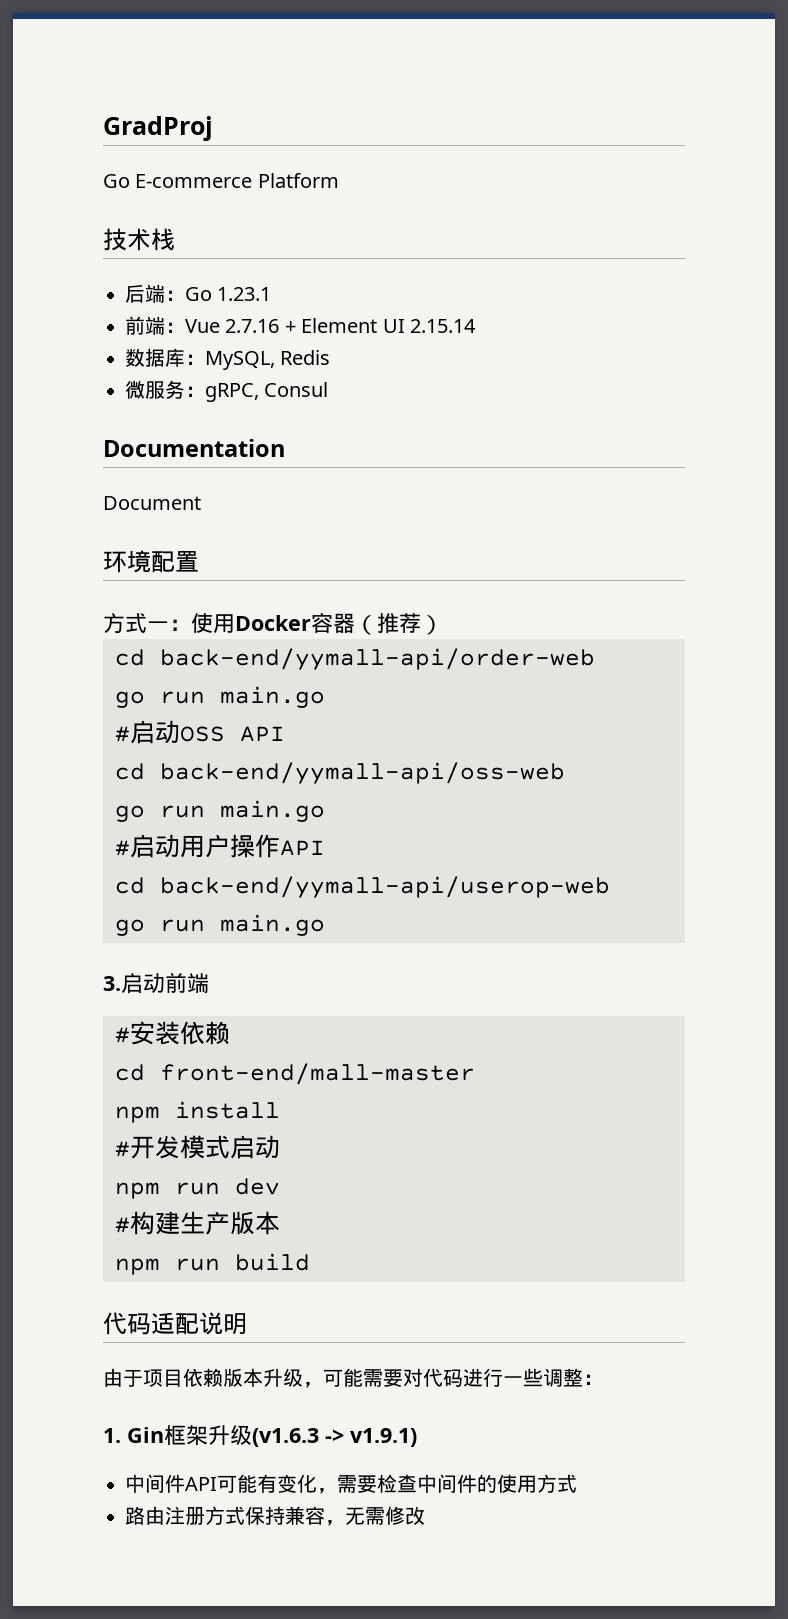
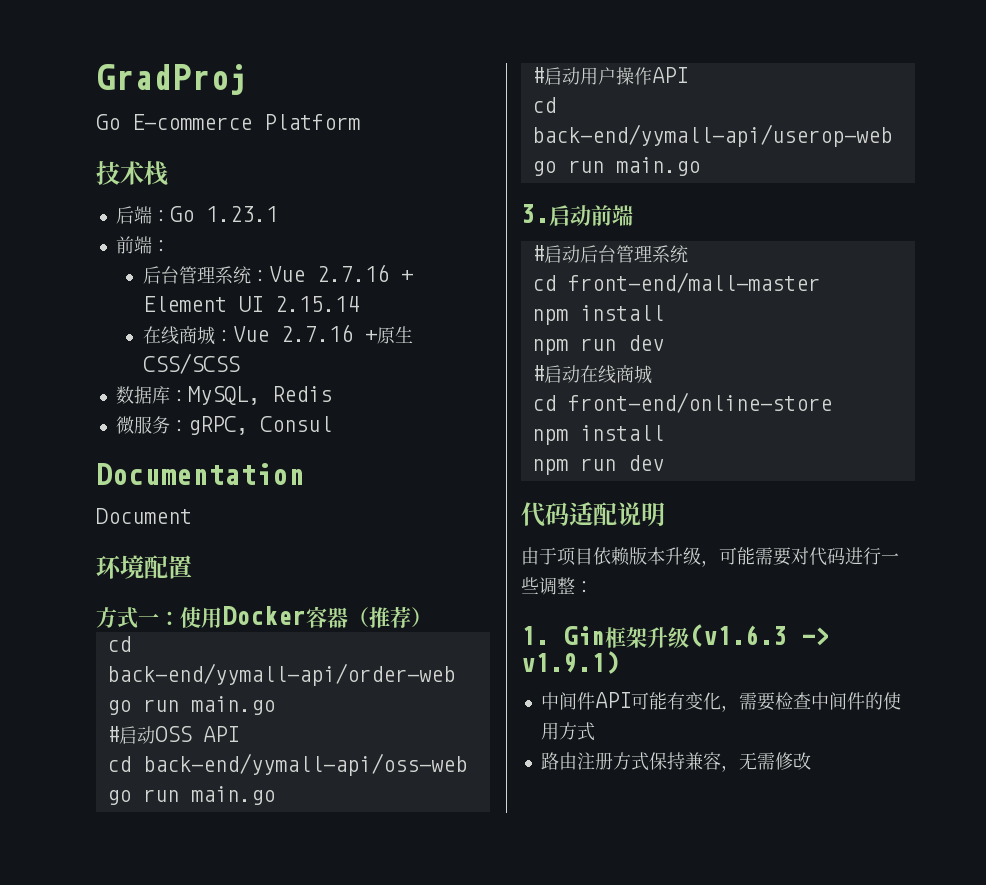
- 前端：Vue 2.7.16 + Element UI 2.15.14
+ 前端：
+ 后台管理系统：Vue 2.7.16 + Element UI 2.15.14
+ 在线商城：Vue 2.7.16 +原生CSS/SCSS
- #安装依赖
+ #启动后台管理系统
- #开发模式启动
- #构建生产版本
- npm run build
+ #启动在线商城
+ cd front-end/online-store
+ npm install
+ npm run dev

